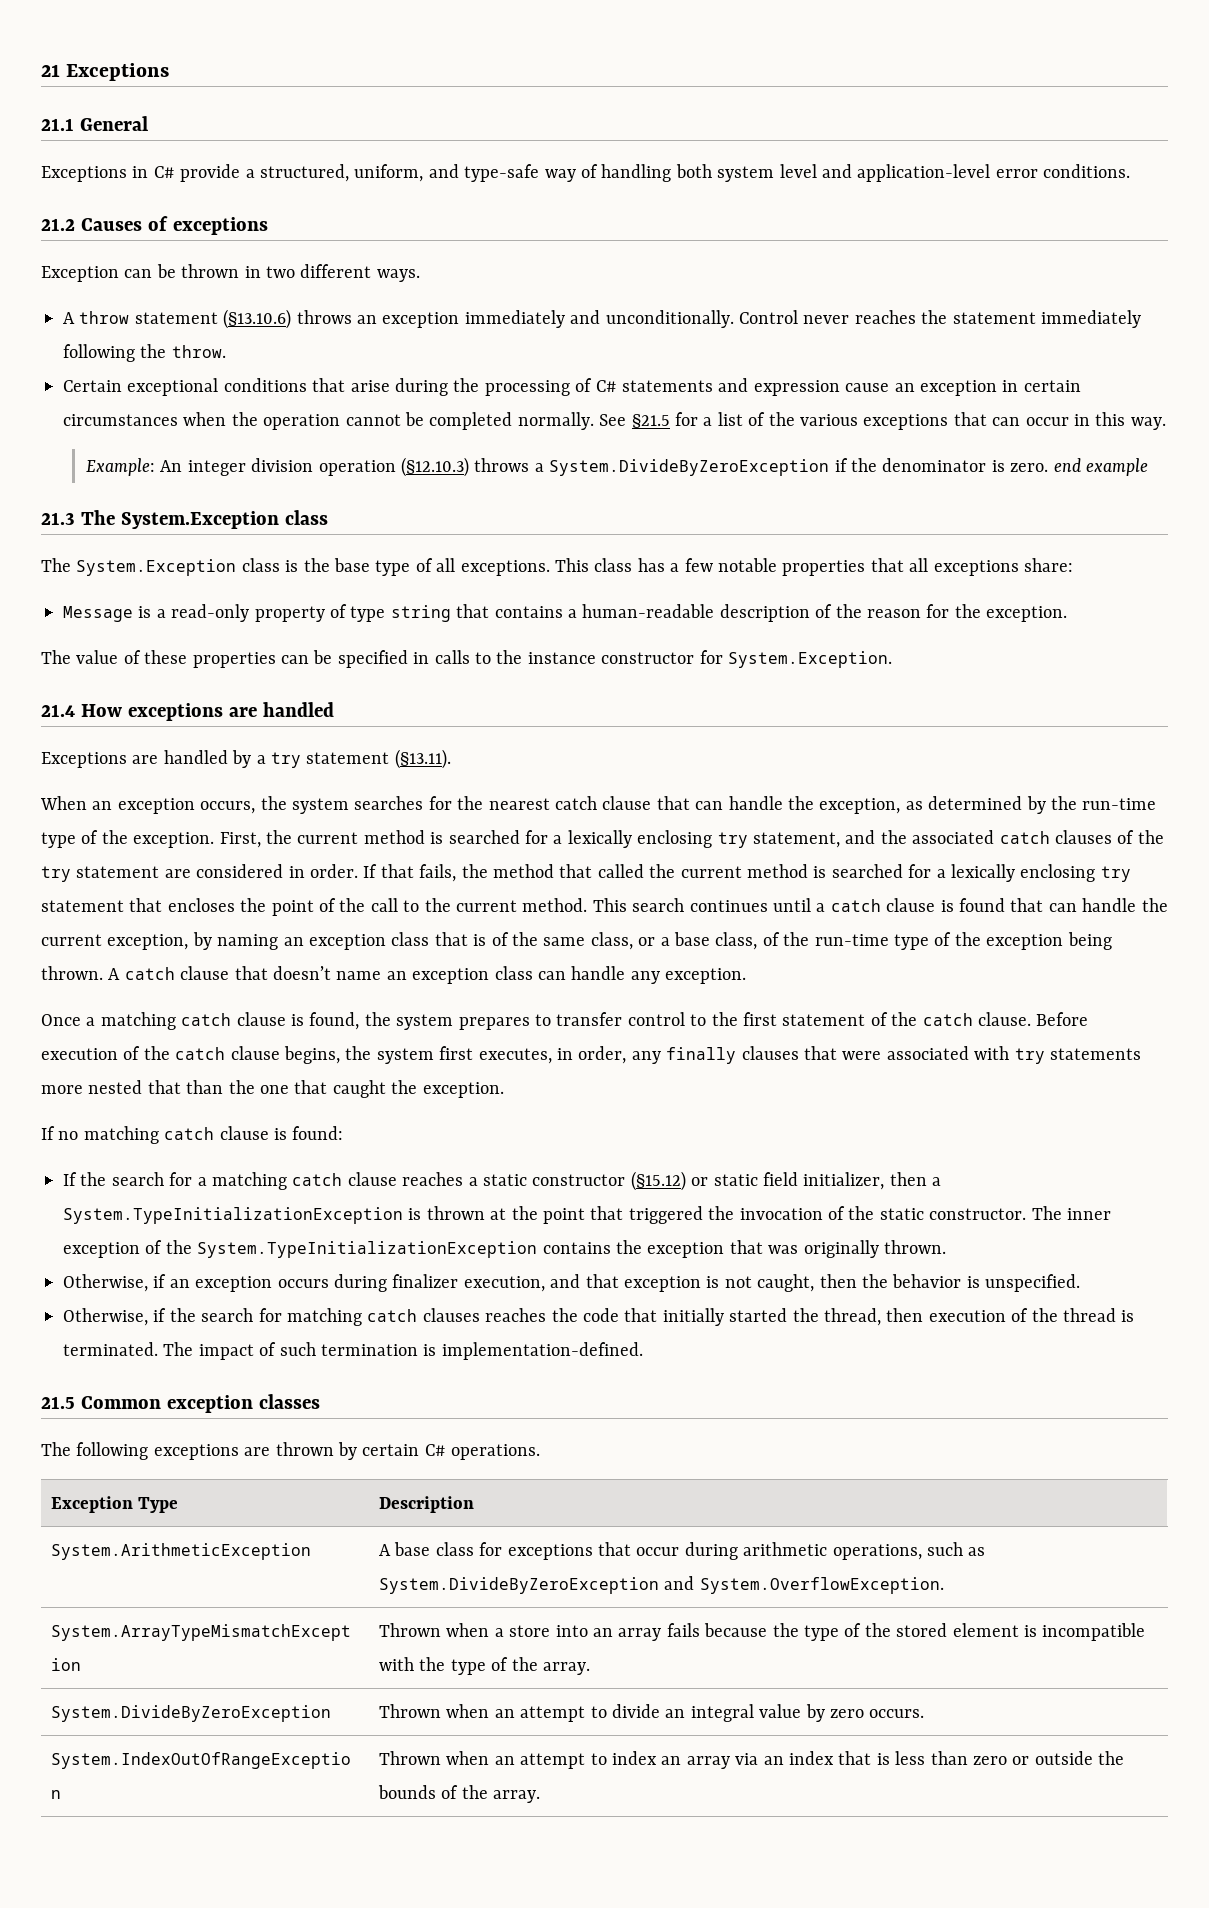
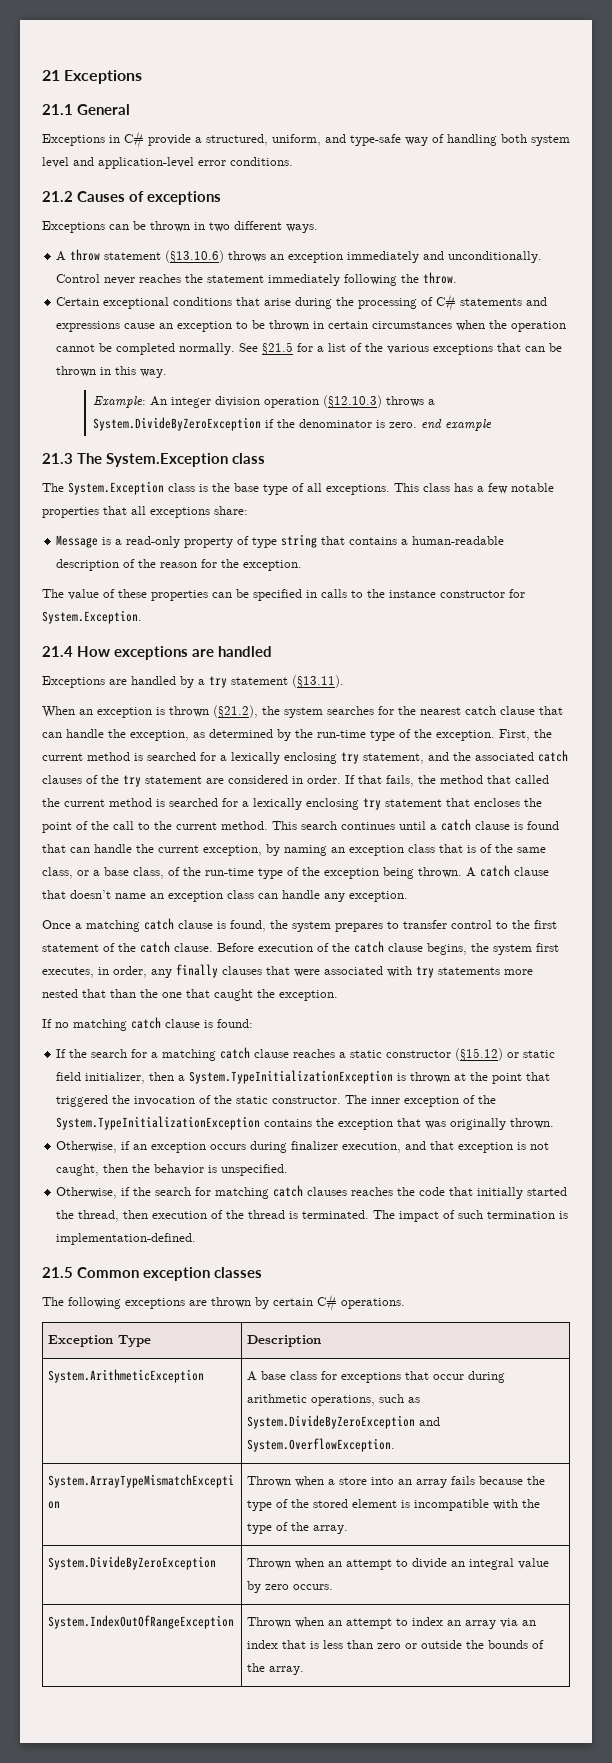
- Exception can be thrown in two different ways.
+ Exceptions can be thrown in two different ways.
- Certain exceptional conditions that arise during the processing of C# statements and expression cause an exception in certain circumstances when the operation cannot be completed normally.
+ Certain exceptional conditions that arise during the processing of C# statements and expressions cause an exception to be thrown in certain circumstances when the operation cannot be completed normally.
- See §21.5 for a list of the various exceptions that can occur in this way.
+ See §21.5 for a list of the various exceptions that can be thrown in this way.
- When an exception occurs, the system searches for the nearest catch clause that can handle the exception, as determined by the run-time type of the exception.
+ When an exception is thrown (§21.2), the system searches for the nearest catch clause that can handle the exception, as determined by the run-time type of the exception.

